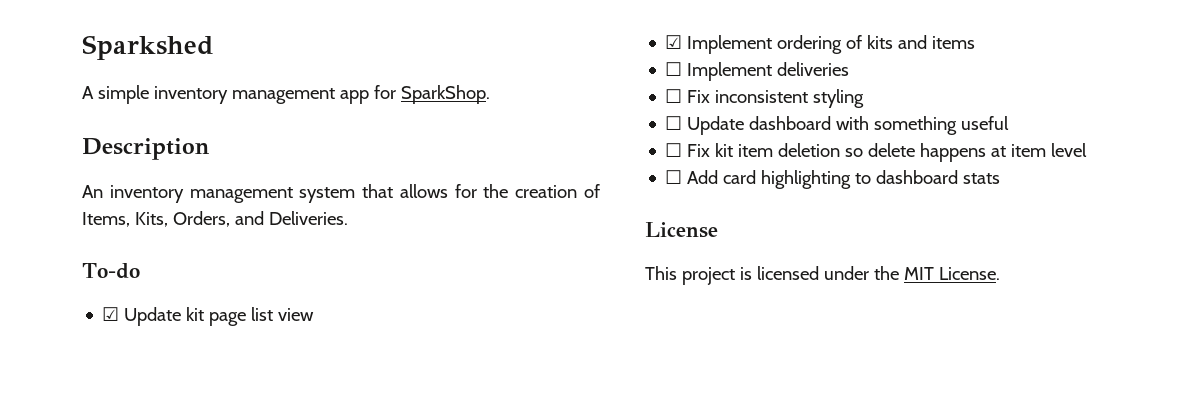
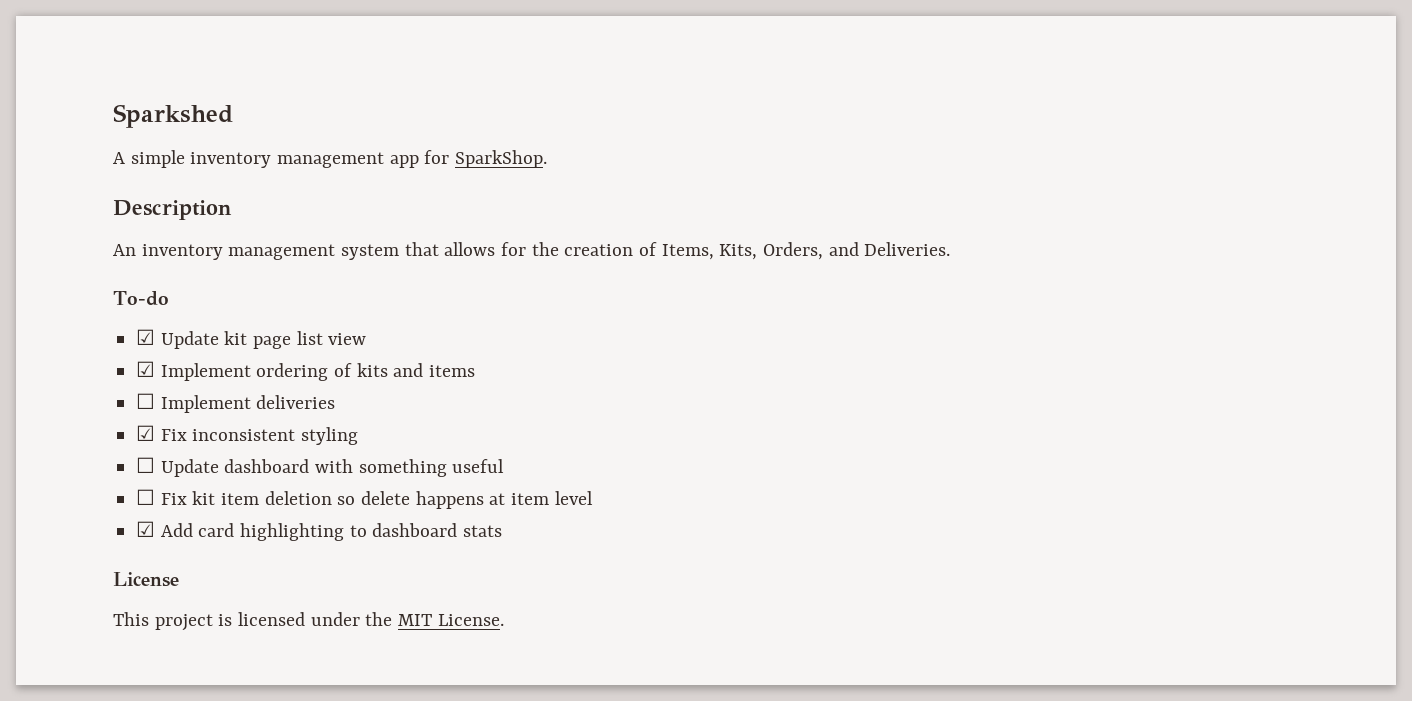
- ☐ Fix inconsistent styling
+ ☑ Fix inconsistent styling
- ☐ Add card highlighting to dashboard stats
+ ☑ Add card highlighting to dashboard stats

